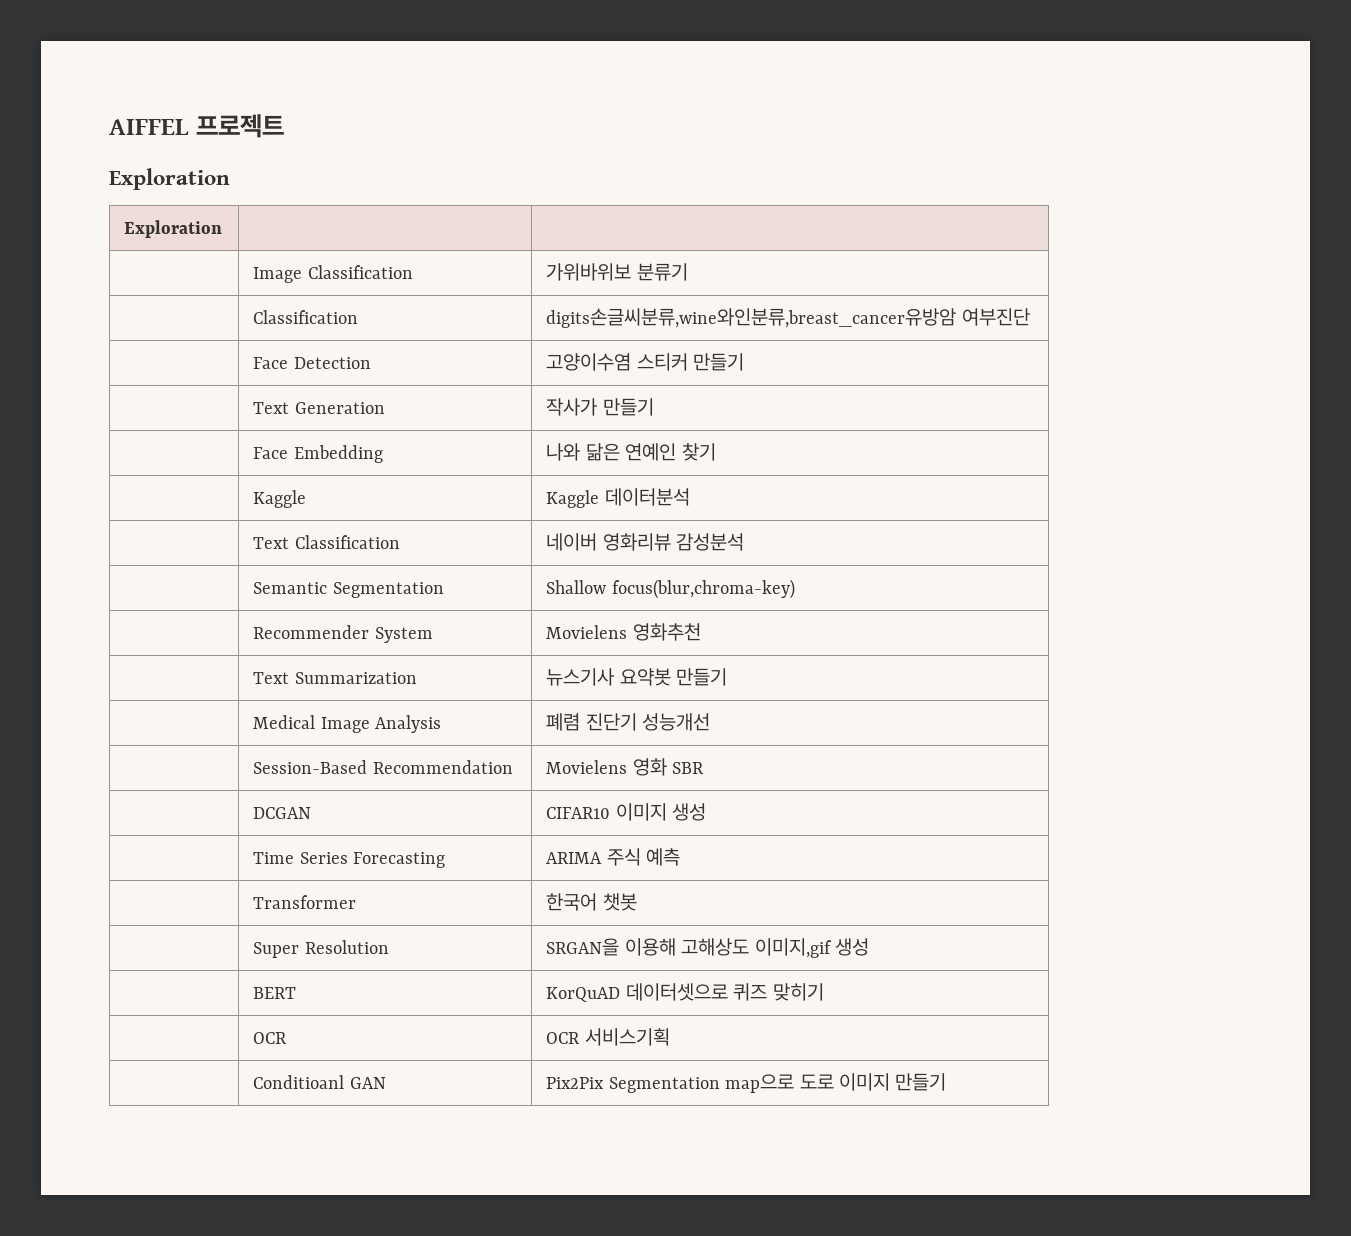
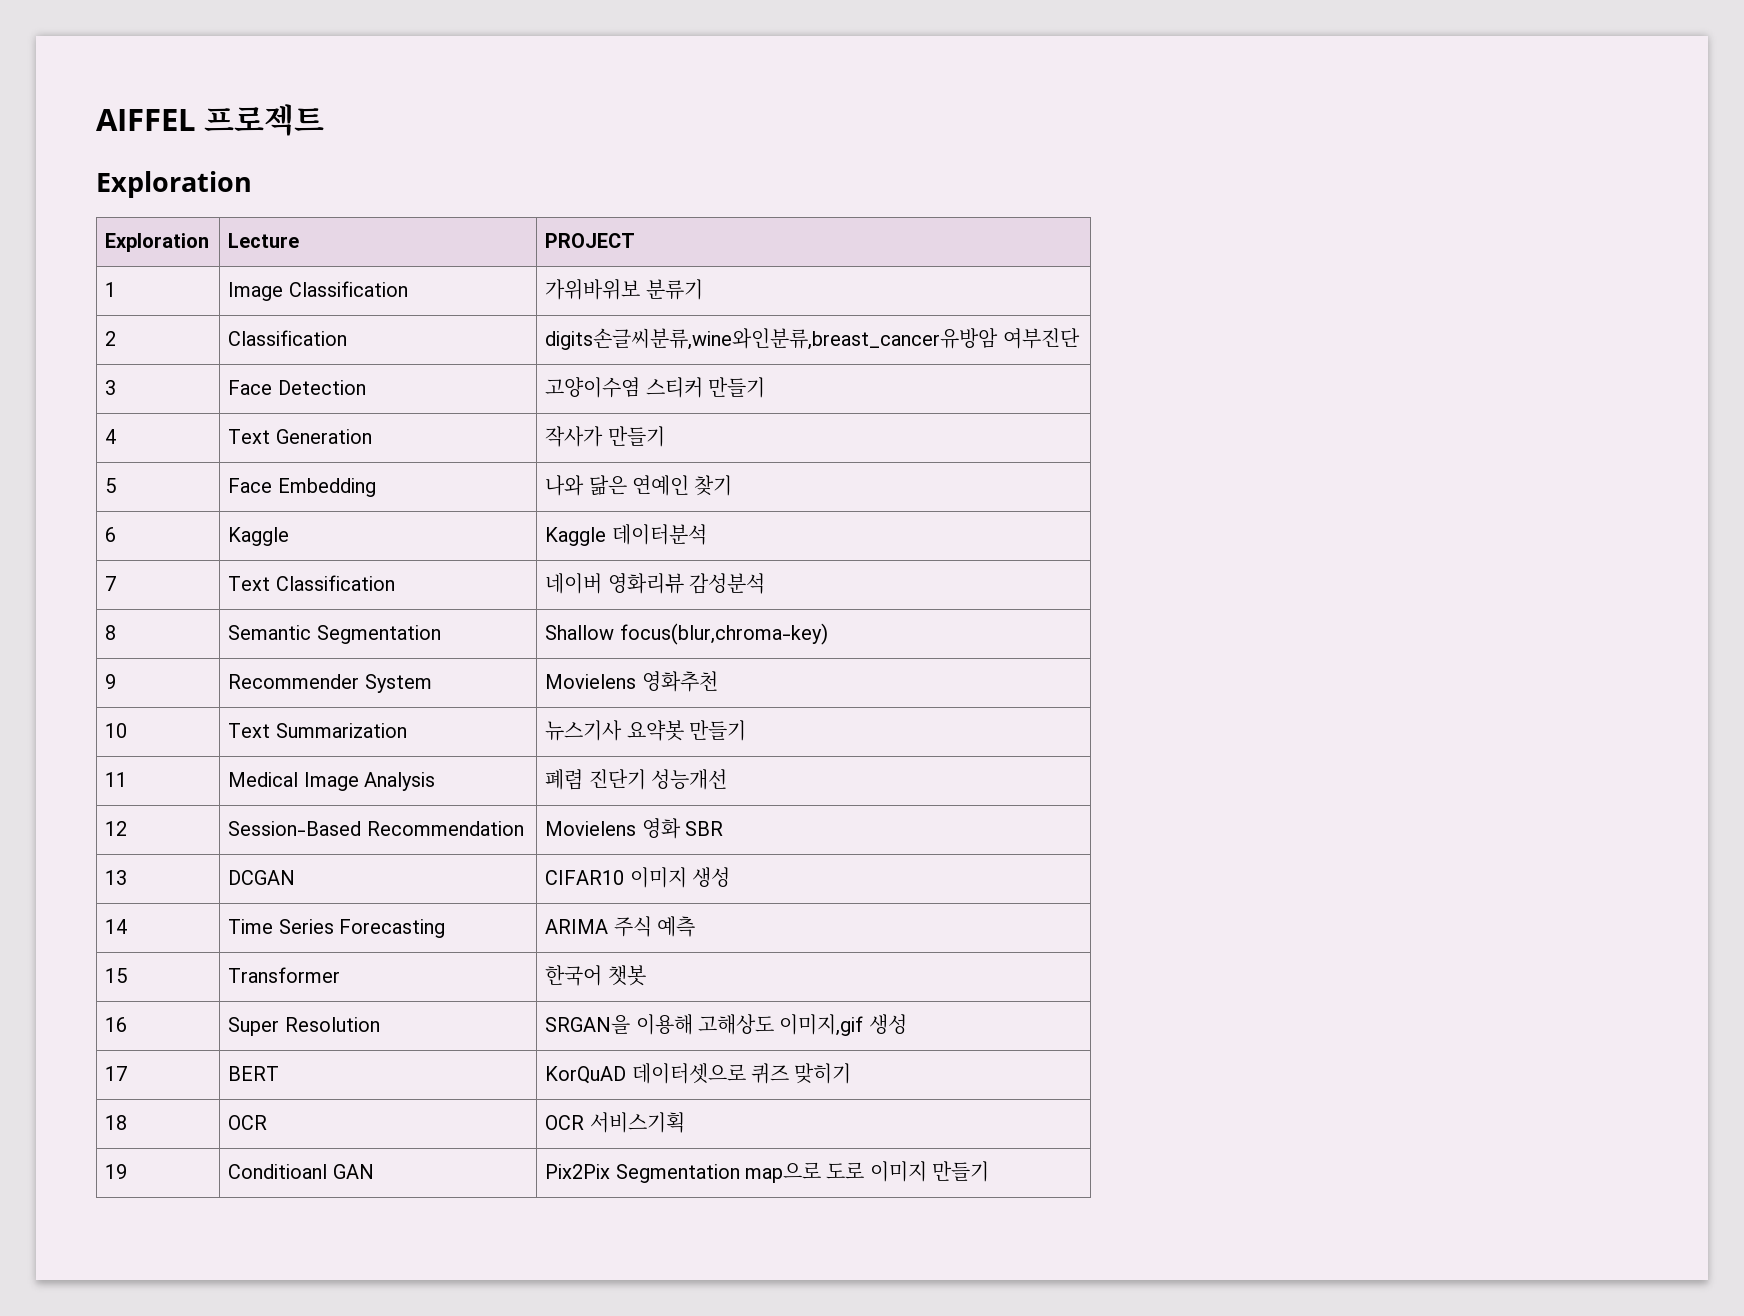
- Exploration | |
- | Image Classification | 가위바위보 분류기
+ Exploration | Lecture | PROJECT
+ 1 | Image Classification | 가위바위보 분류기
- | Classification | digits손글씨분류,wine와인분류,breast_cancer유방암 여부진단
+ 2 | Classification | digits손글씨분류,wine와인분류,breast_cancer유방암 여부진단
- | Face Detection | 고양이수염 스티커 만들기
+ 3 | Face Detection | 고양이수염 스티커 만들기
- | Text Generation | 작사가 만들기
+ 4 | Text Generation | 작사가 만들기
- | Face Embedding | 나와 닮은 연예인 찾기
+ 5 | Face Embedding | 나와 닮은 연예인 찾기
- | Kaggle | Kaggle 데이터분석
+ 6 | Kaggle | Kaggle 데이터분석
- | Text Classification | 네이버 영화리뷰 감성분석
+ 7 | Text Classification | 네이버 영화리뷰 감성분석
- | Semantic Segmentation | Shallow focus(blur,chroma-key)
+ 8 | Semantic Segmentation | Shallow focus(blur,chroma-key)
- | Recommender System | Movielens 영화추천
+ 9 | Recommender System | Movielens 영화추천
- | Text Summarization | 뉴스기사 요약봇 만들기
+ 10 | Text Summarization | 뉴스기사 요약봇 만들기
- | Medical Image Analysis | 폐렴 진단기 성능개선
+ 11 | Medical Image Analysis | 폐렴 진단기 성능개선
- | Session-Based Recommendation | Movielens 영화 SBR
+ 12 | Session-Based Recommendation | Movielens 영화 SBR
- | DCGAN | CIFAR10 이미지 생성
+ 13 | DCGAN | CIFAR10 이미지 생성
- | Time Series Forecasting | ARIMA 주식 예측
+ 14 | Time Series Forecasting | ARIMA 주식 예측
- | Transformer | 한국어 챗봇
+ 15 | Transformer | 한국어 챗봇
- | Super Resolution | SRGAN을 이용해 고해상도 이미지,gif 생성
+ 16 | Super Resolution | SRGAN을 이용해 고해상도 이미지,gif 생성
- | BERT | KorQuAD 데이터셋으로 퀴즈 맞히기
+ 17 | BERT | KorQuAD 데이터셋으로 퀴즈 맞히기
- | OCR | OCR 서비스기획
+ 18 | OCR | OCR 서비스기획
- | Conditioanl GAN | Pix2Pix Segmentation map으로 도로 이미지 만들기
+ 19 | Conditioanl GAN | Pix2Pix Segmentation map으로 도로 이미지 만들기

